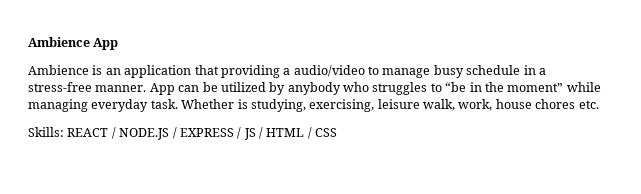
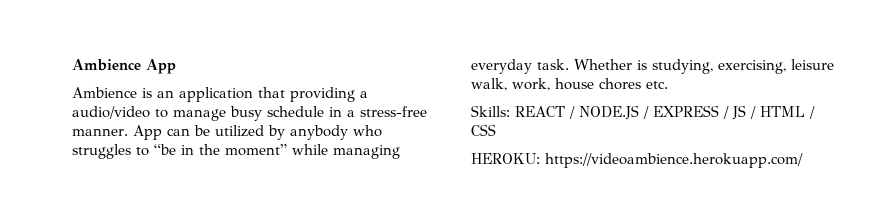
+ HEROKU: https://videoambience.herokuapp.com/

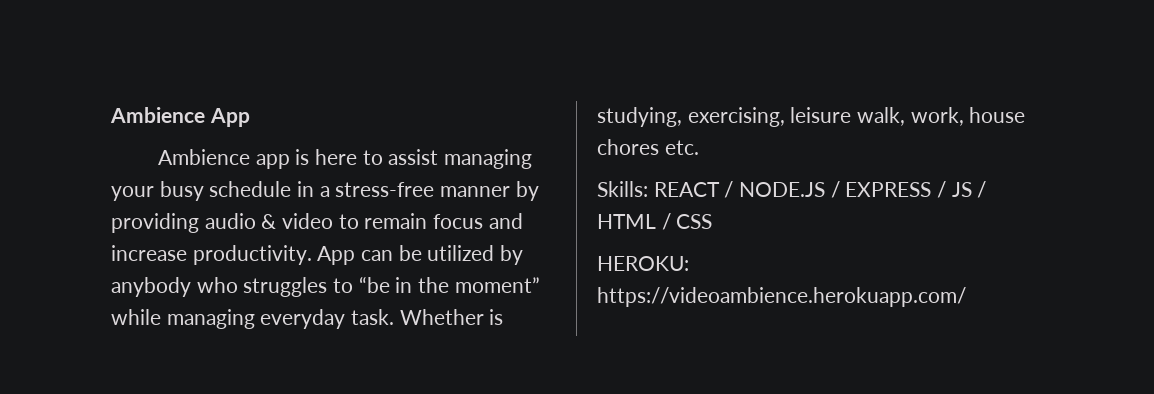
- Ambience is an application that providing a audio/video to manage busy schedule in a stress-free manner.
+ Ambience app is here to assist managing your busy schedule in a stress-free manner by providing audio & video to remain focus and increase productivity.

